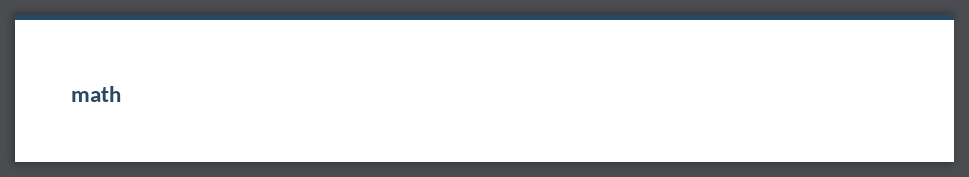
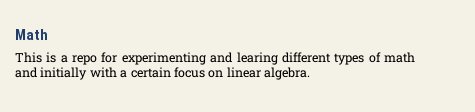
- math
+ Math
+ This is a repo for experimenting and learing different types of math and initially with a certain focus on linear algebra.

